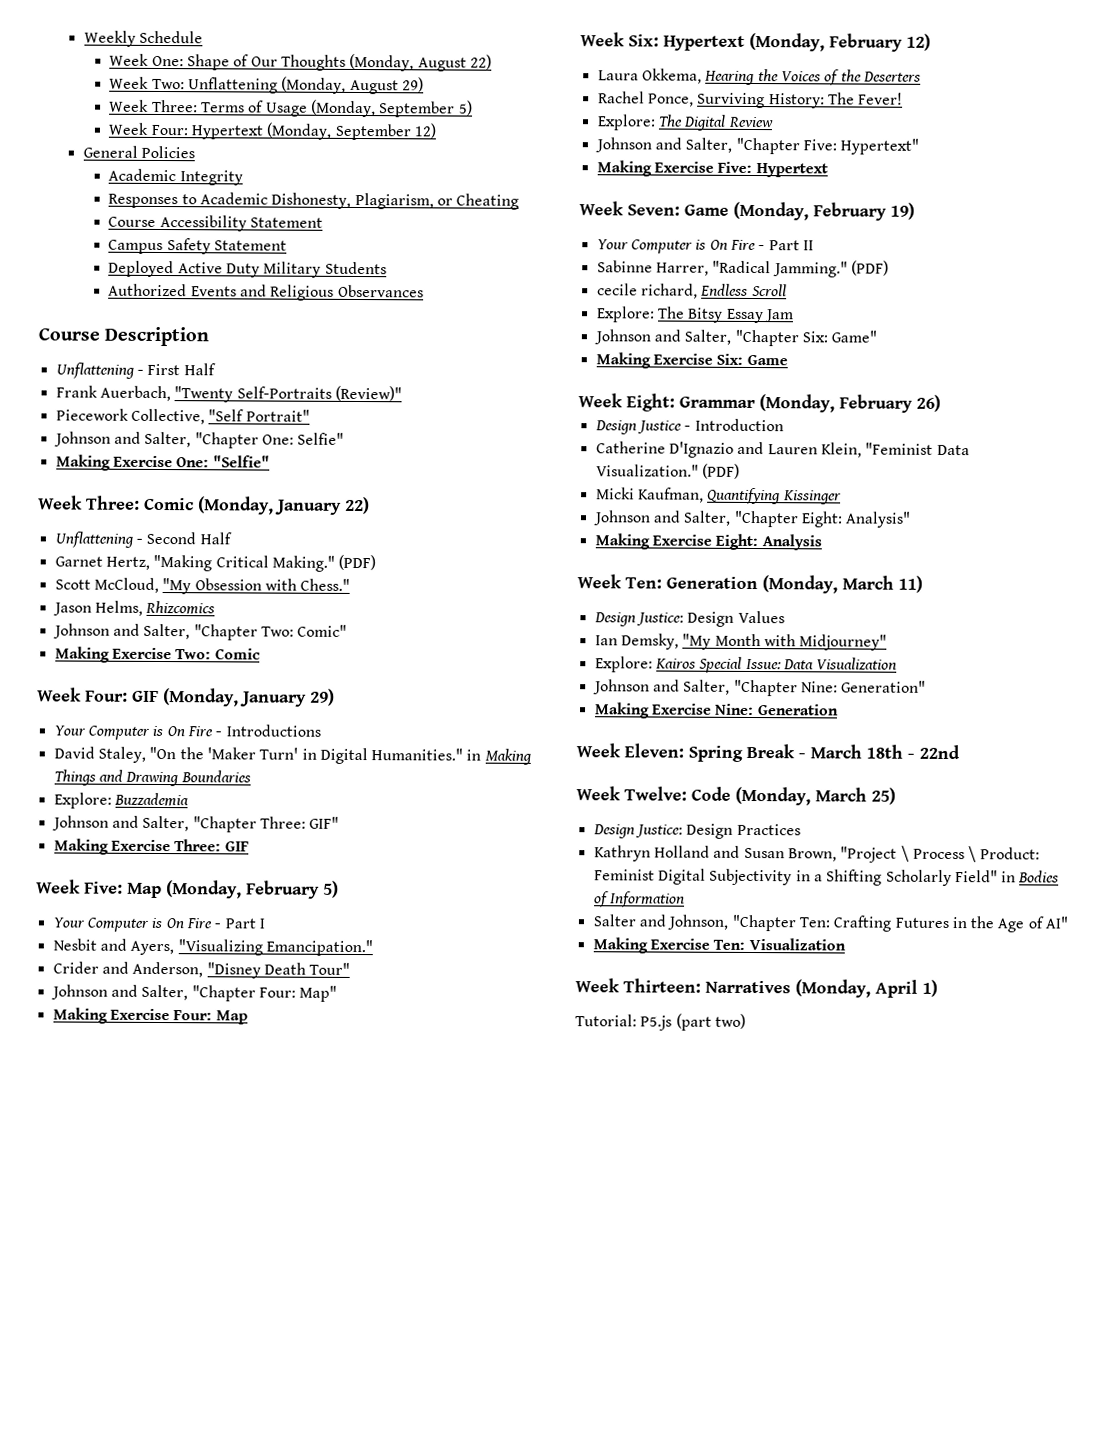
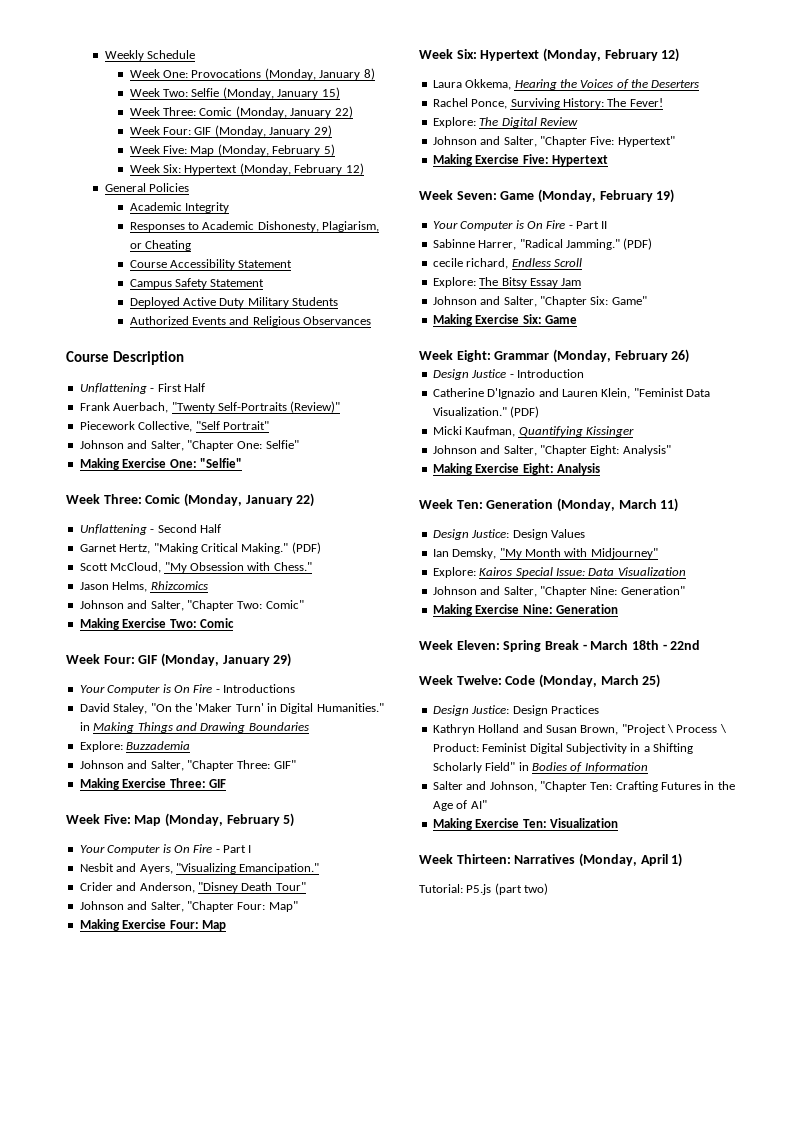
- Week One: Shape of Our Thoughts (Monday, August 22)
- Week Two: Unflattening (Monday, August 29)
- Week Three: Terms of Usage (Monday, September 5)
- Week Four: Hypertext (Monday, September 12)
+ Week One: Provocations (Monday, January 8)
+ Week Two: Selfie (Monday, January 15)
+ Week Three: Comic (Monday, January 22)
+ Week Four: GIF (Monday, January 29)
+ Week Five: Map (Monday, February 5)
+ Week Six: Hypertext (Monday, February 12)

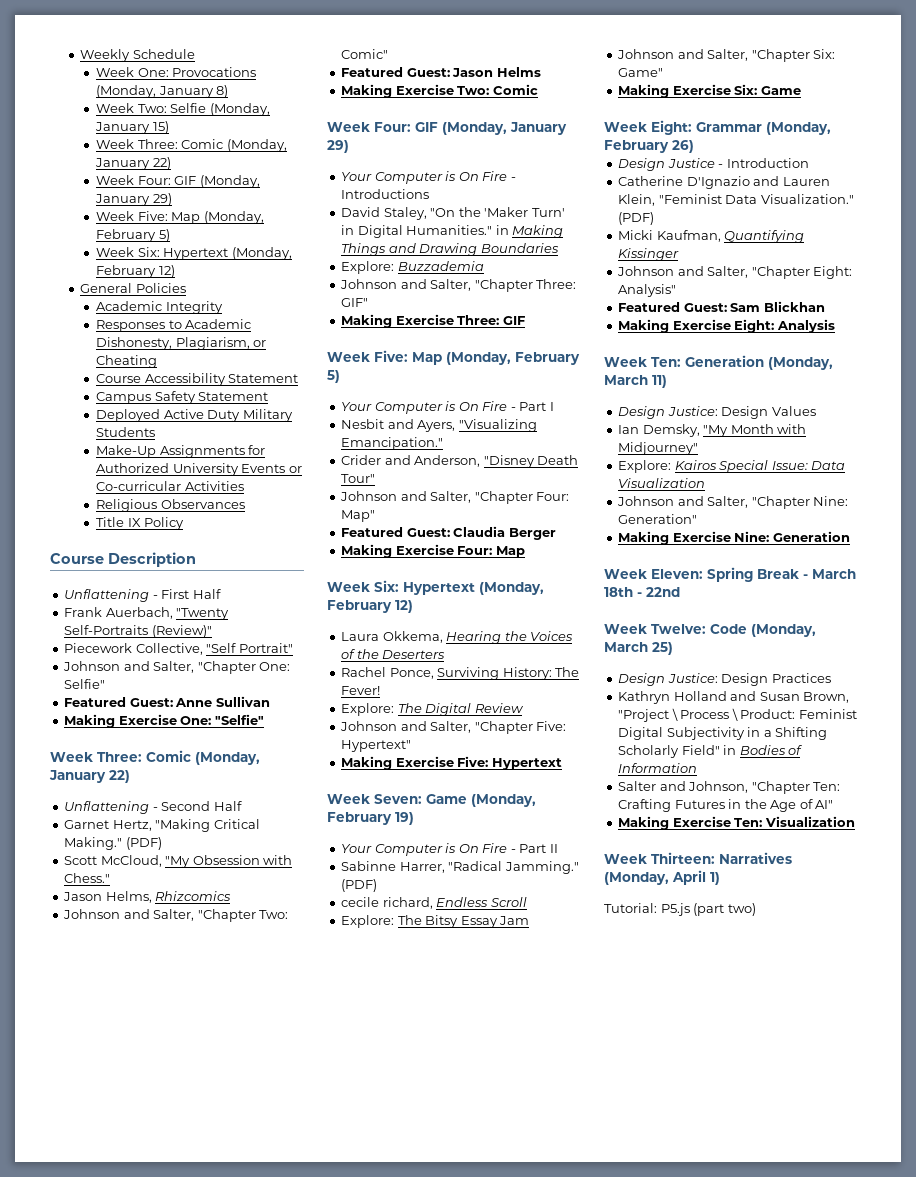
- Authorized Events and Religious Observances
+ Make-Up Assignments for Authorized University Events or Co-curricular Activities
+ Religious Observances
+ Title IX Policy
+ Featured Guest: Anne Sullivan
+ Featured Guest: Jason Helms
+ Featured Guest: Claudia Berger
+ Featured Guest: Sam Blickhan

